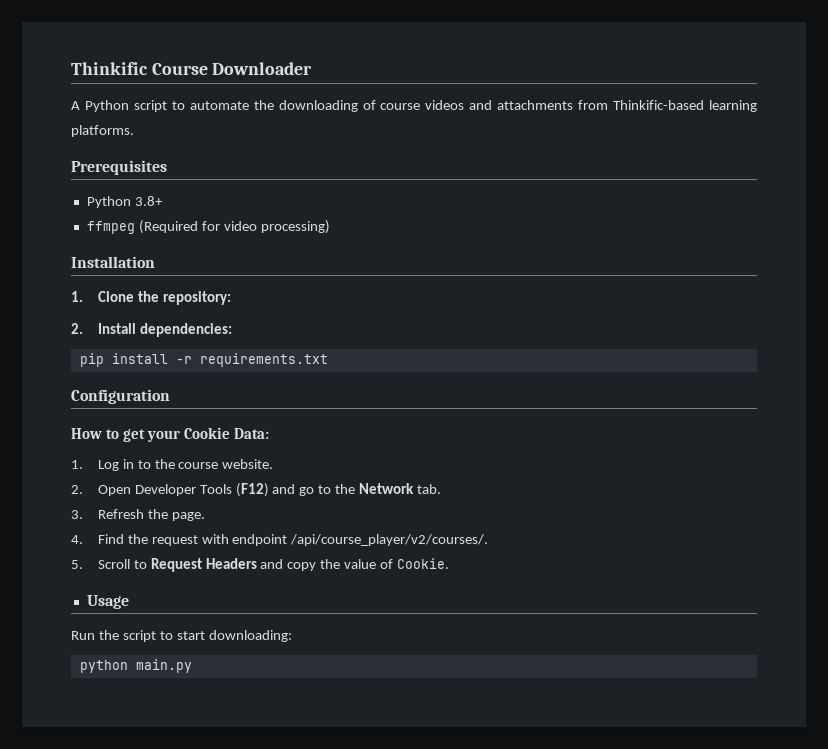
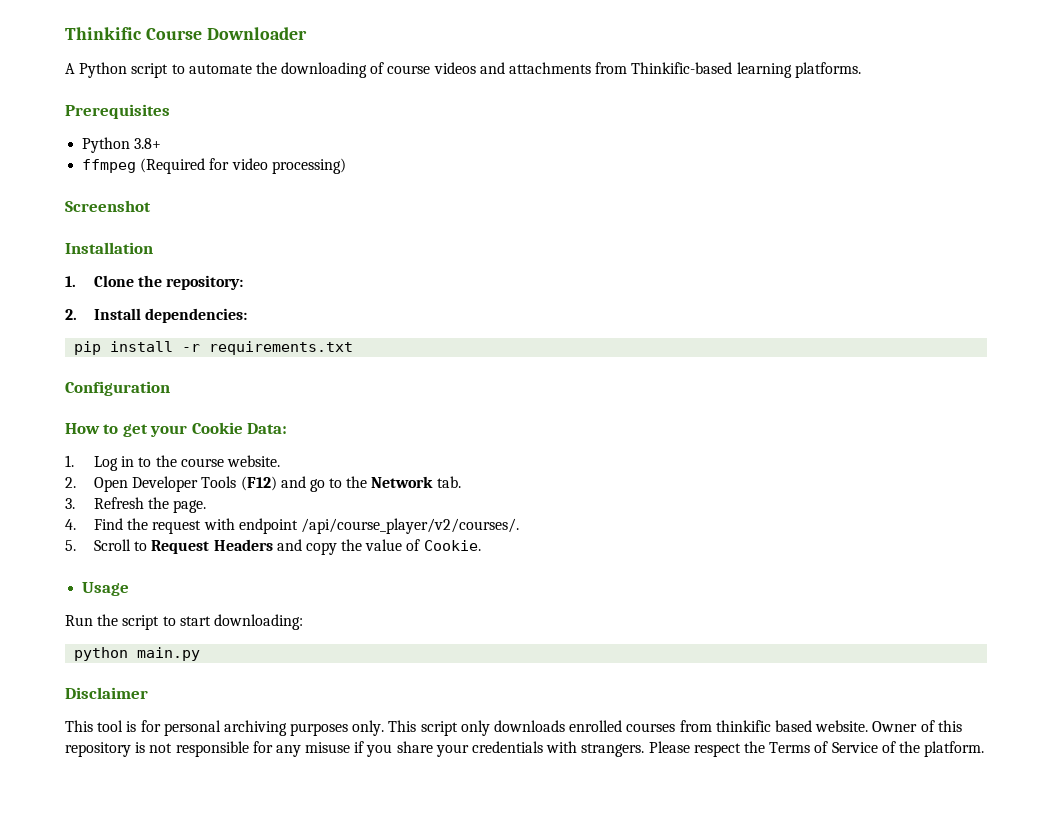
+ Screenshot
+ Disclaimer
+ This tool is for personal archiving purposes only. This script only downloads enrolled courses from thinkific based website. Owner of this repository is not responsible for any misuse if you share your credentials with strangers. Please respect the Terms of Service of the platform.

